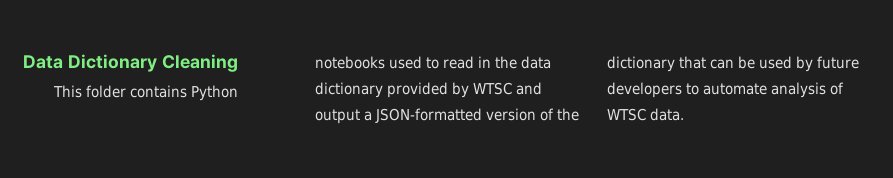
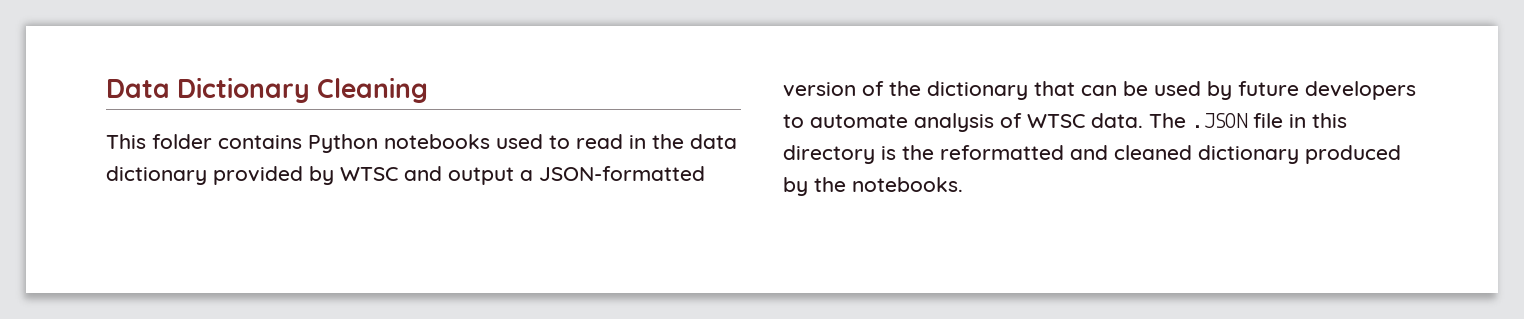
+ The .JSON file in this directory is the reformatted and cleaned dictionary produced by the notebooks.

